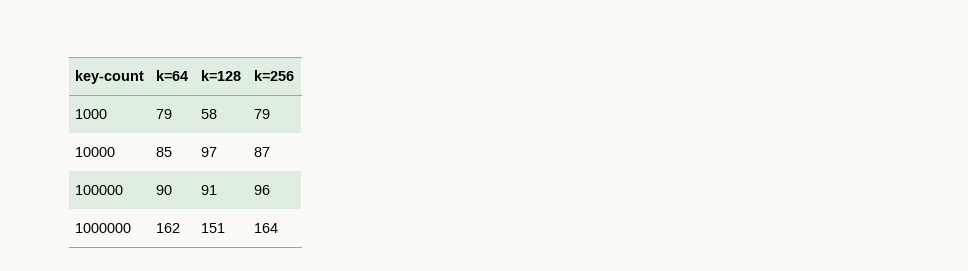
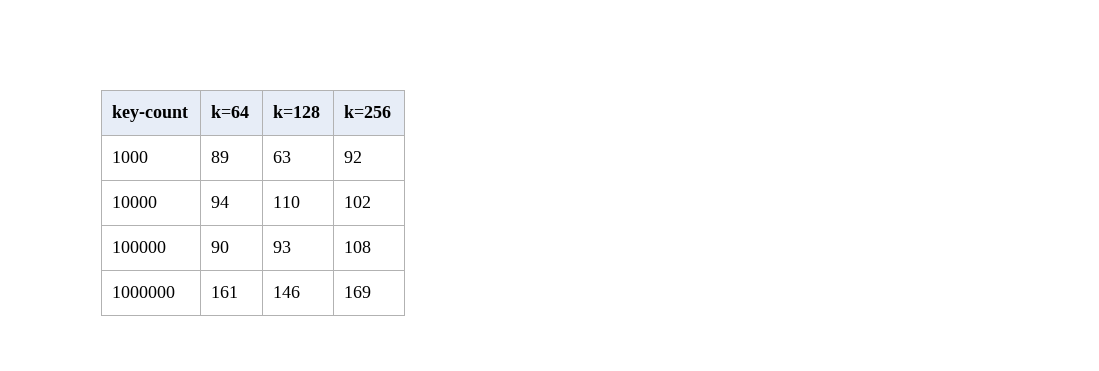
- 1000 | 79 | 58 | 79
- 10000 | 85 | 97 | 87
+ 1000 | 89 | 63 | 92
+ 10000 | 94 | 110 | 102
- 100000 | 90 | 91 | 96
+ 100000 | 90 | 93 | 108
- 1000000 | 162 | 151 | 164
+ 1000000 | 161 | 146 | 169

